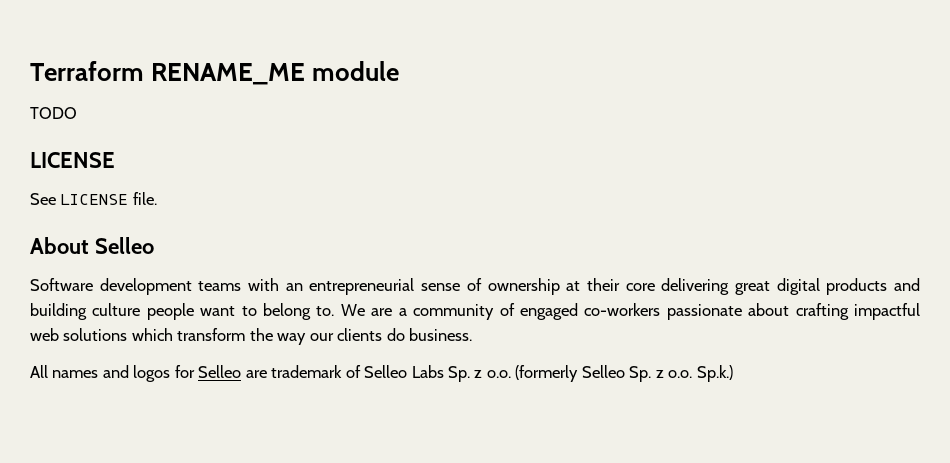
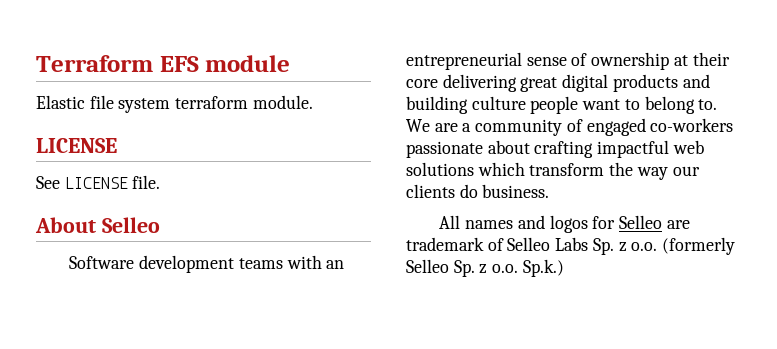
- Terraform RENAME_ME module
+ Terraform EFS module
- TODO
+ Elastic file system terraform module.

